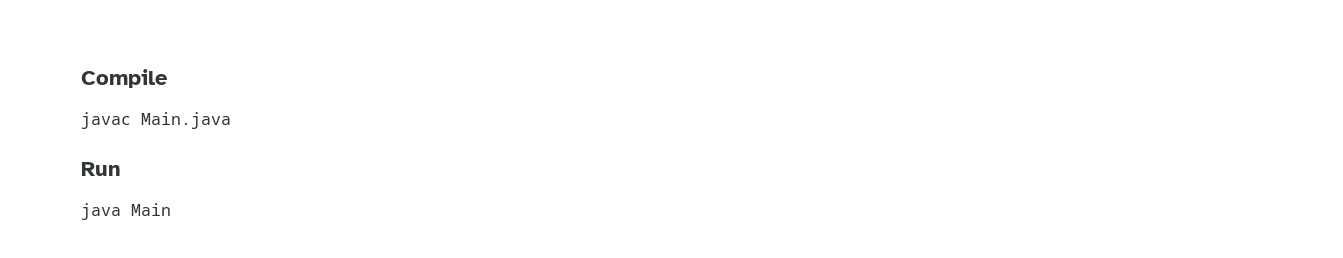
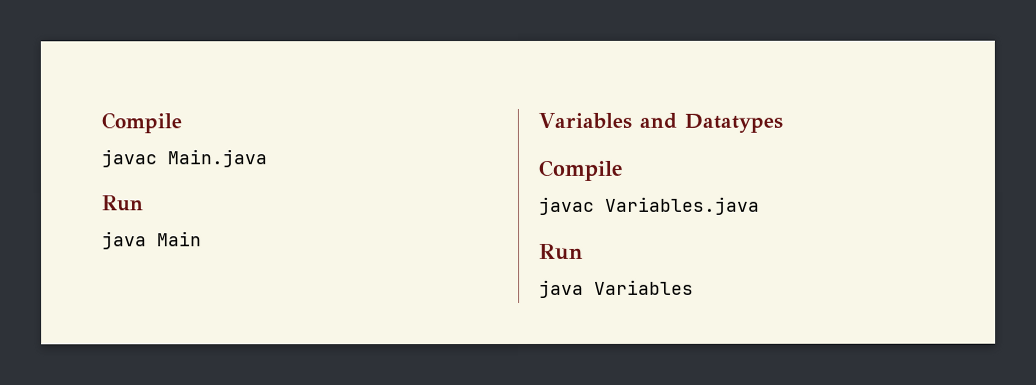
+ Variables and Datatypes
+ Compile
+ javac Variables.java
+ Run
+ java Variables

